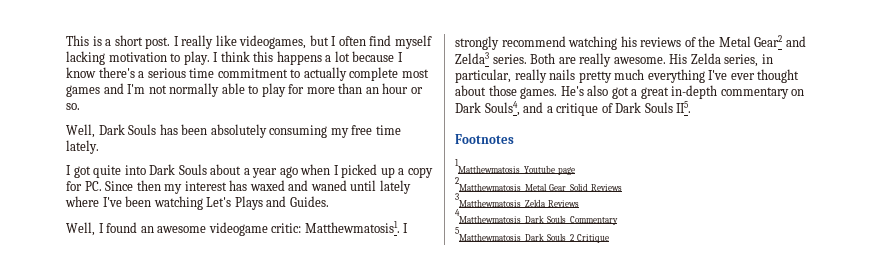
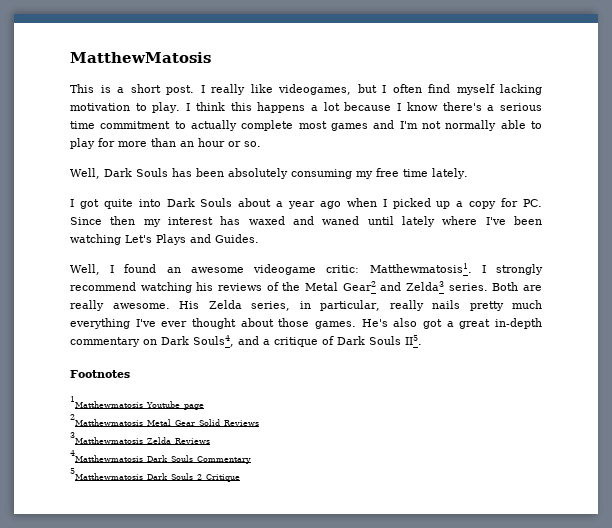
+ MatthewMatosis

